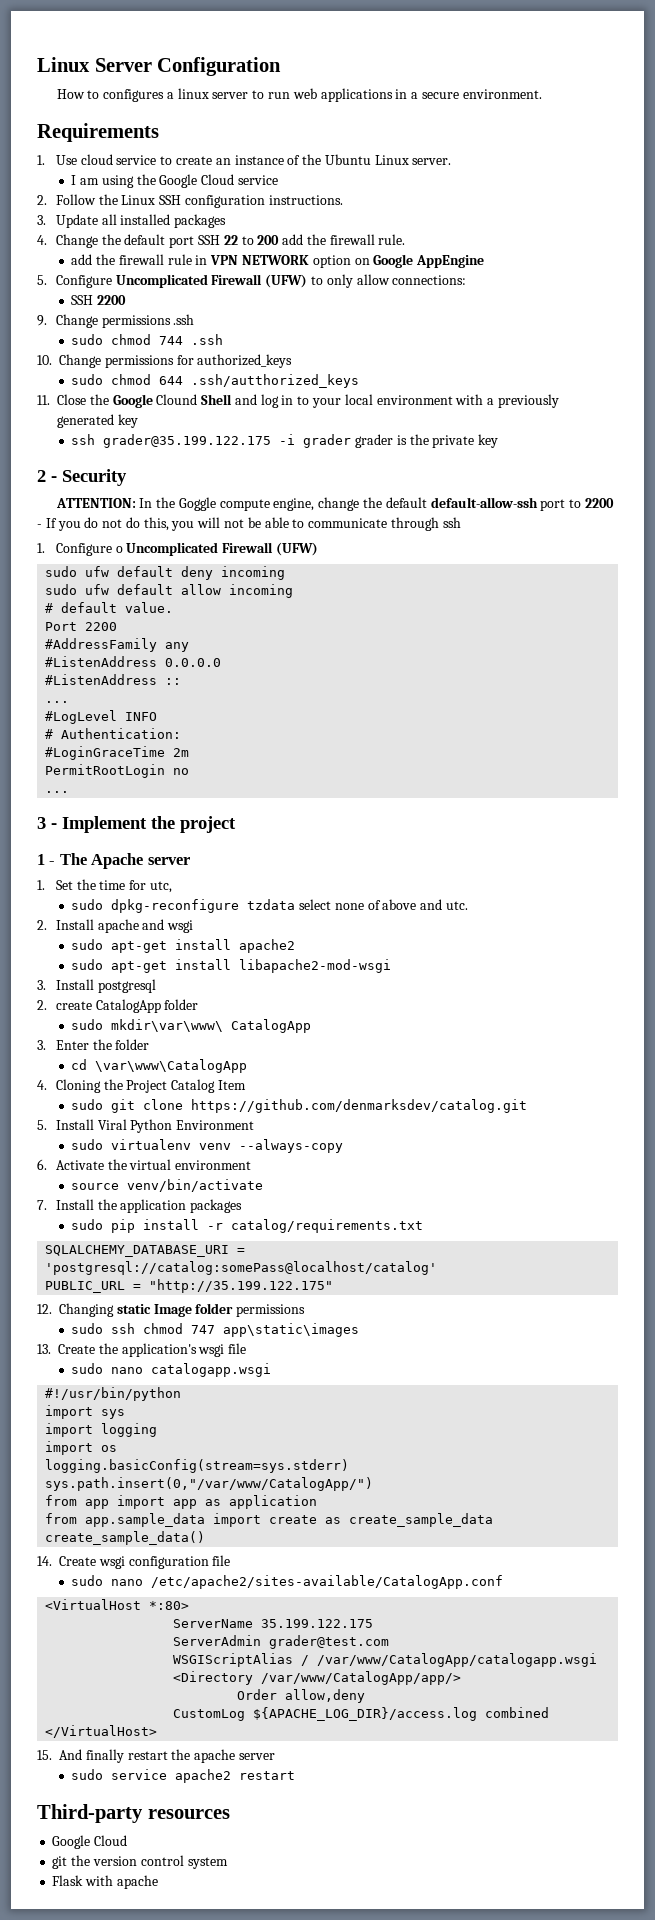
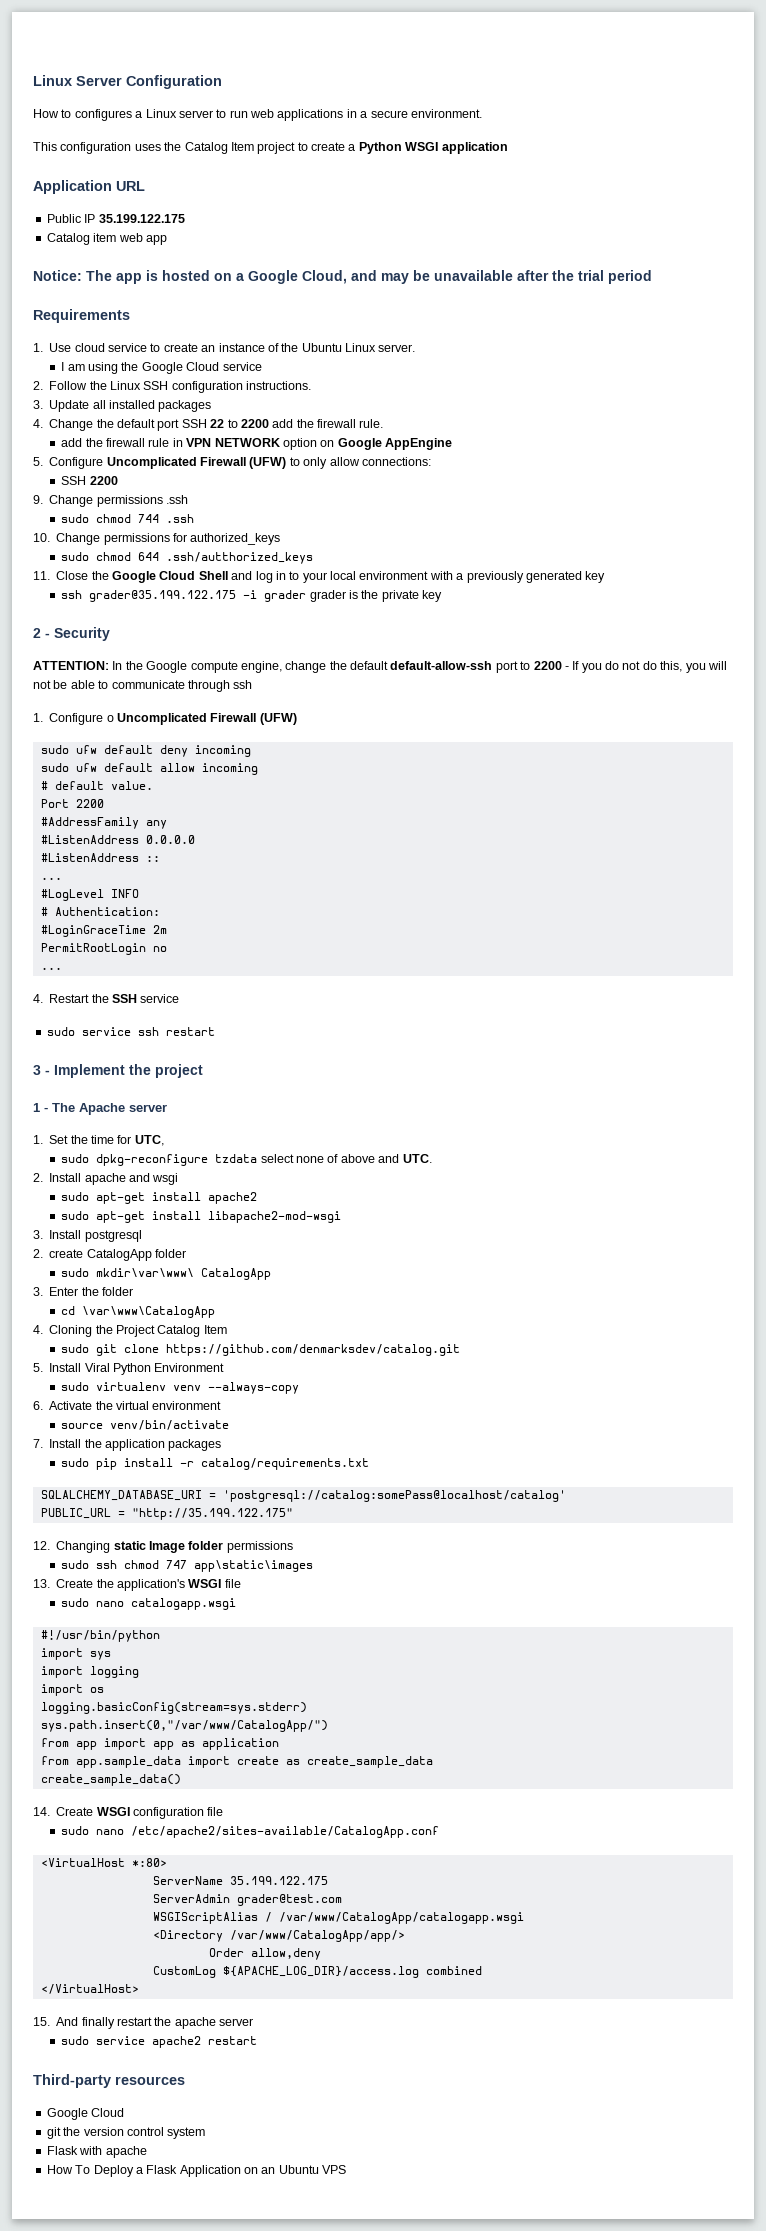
- How to configures a linux server to run web applications in a secure environment.
+ How to configures a Linux server to run web applications in a secure environment.
+ This configuration uses the Catalog Item project to create a Python WSGI application
+ Application URL
+ Public IP 35.199.122.175
+ Catalog item web app
+ Notice: The app is hosted on a Google Cloud, and may be unavailable after the trial period
- 4. Change the default port SSH 22 to 200 add the firewall rule.
+ 4. Change the default port SSH 22 to 2200 add the firewall rule.
- 11. Close the Google Clound Shell and log in to your local environment with a previously generated key
+ 11. Close the Google Cloud Shell and log in to your local environment with a previously generated key
- ATTENTION: In the Goggle compute engine, change the default default-allow-ssh port to 2200 - If you do not do this, you will not be able to communicate through ssh
+ ATTENTION: In the Google compute engine, change the default default-allow-ssh port to 2200 - If you do not do this, you will not be able to communicate through ssh
+ 4. Restart the SSH service
+ sudo service ssh restart
- 1. Set the time for utc,
+ 1. Set the time for UTC,
- sudo dpkg-reconfigure tzdata select none of above and utc.
+ sudo dpkg-reconfigure tzdata select none of above and UTC.
- 13. Create the application's wsgi file
+ 13. Create the application's WSGI file
- 14. Create wsgi configuration file
+ 14. Create WSGI configuration file
+ How To Deploy a Flask Application on an Ubuntu VPS

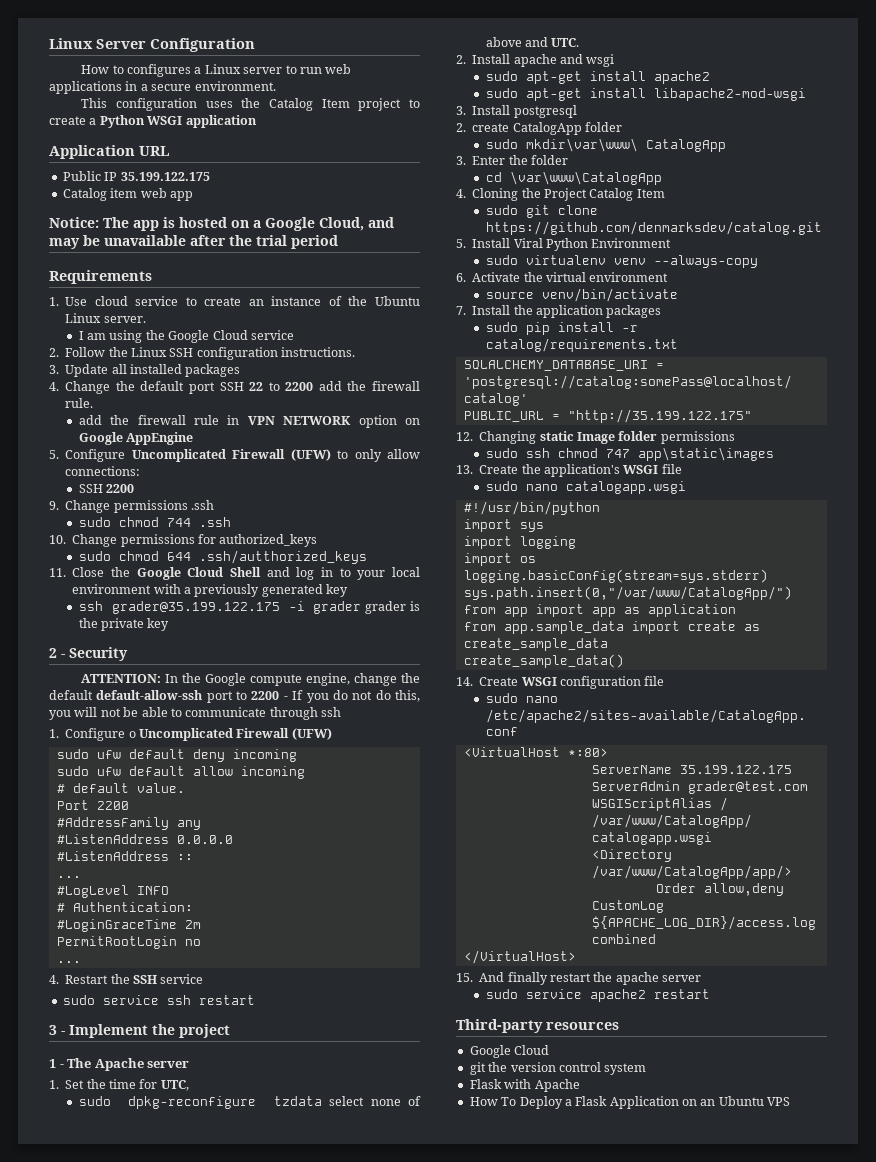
- Flask with apache
+ Flask with Apache

